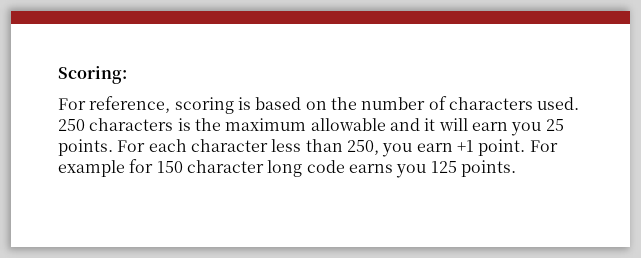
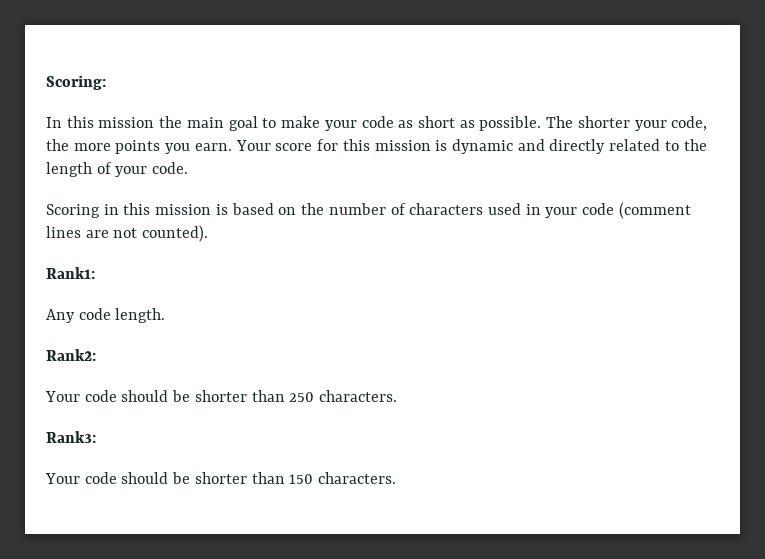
- For reference, scoring is based on the number of characters used. 250 characters is the maximum allowable and it will earn you 25 points. For each character less than 250, you earn +1 point. For example for 150 character long code earns you 125 points.
+ In this mission the main goal to make your code as short as possible. The shorter your code, the more points you earn. Your score for this mission is dynamic and directly related to the length of your code.
+ Scoring in this mission is based on the number of characters used in your code (comment lines are not counted).
+ Rank1:
+ Any code length.
+ Rank2:
+ Your code should be shorter than 250 characters.
+ Rank3:
+ Your code should be shorter than 150 characters.

